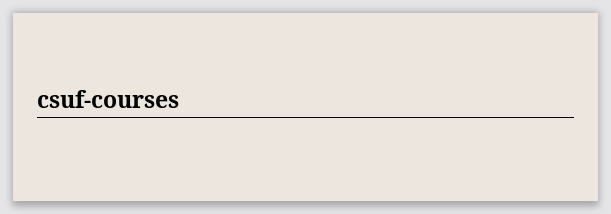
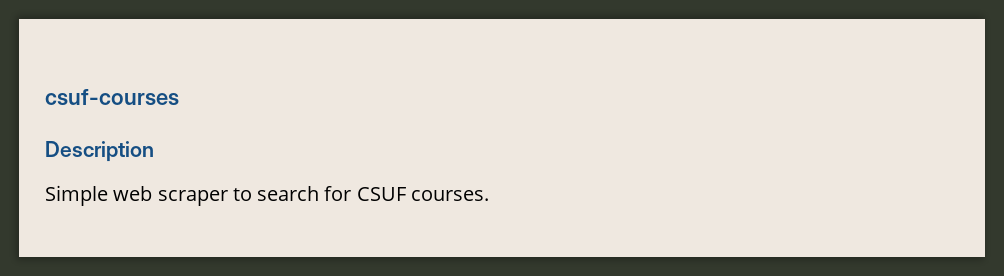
+ Description
+ Simple web scraper to search for CSUF courses.

